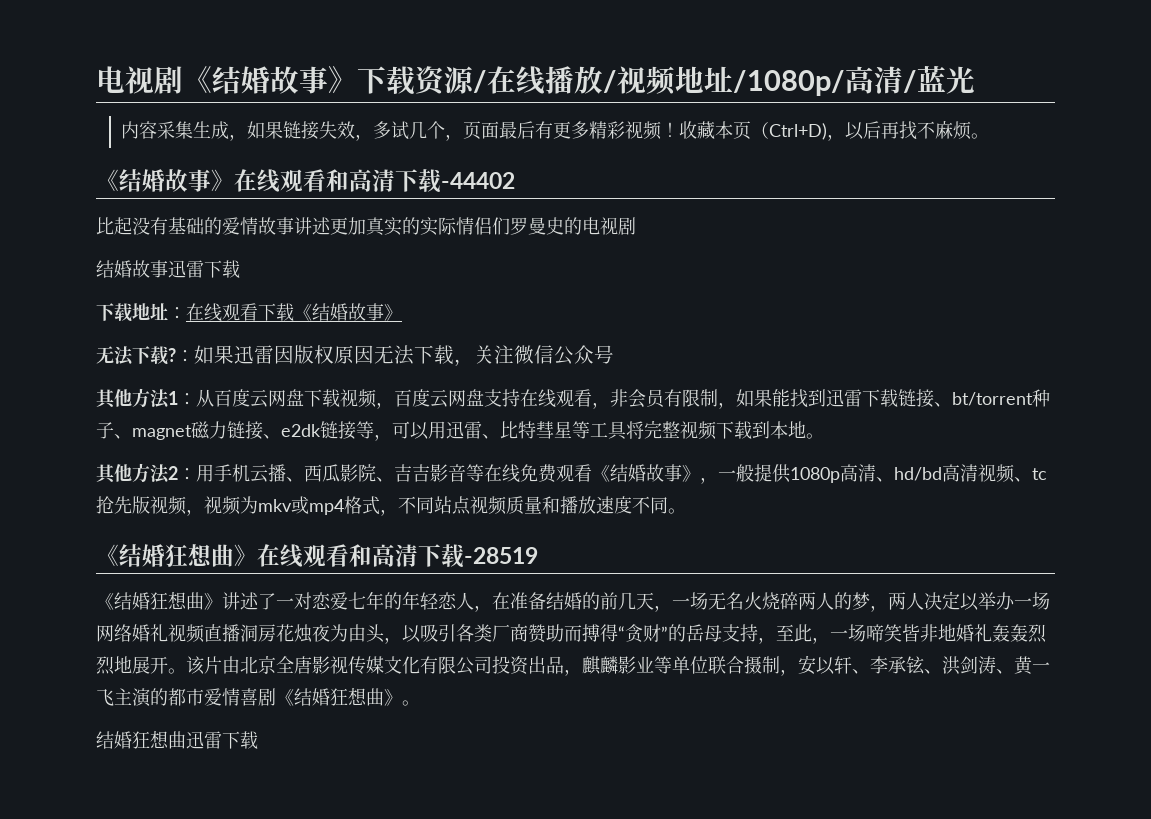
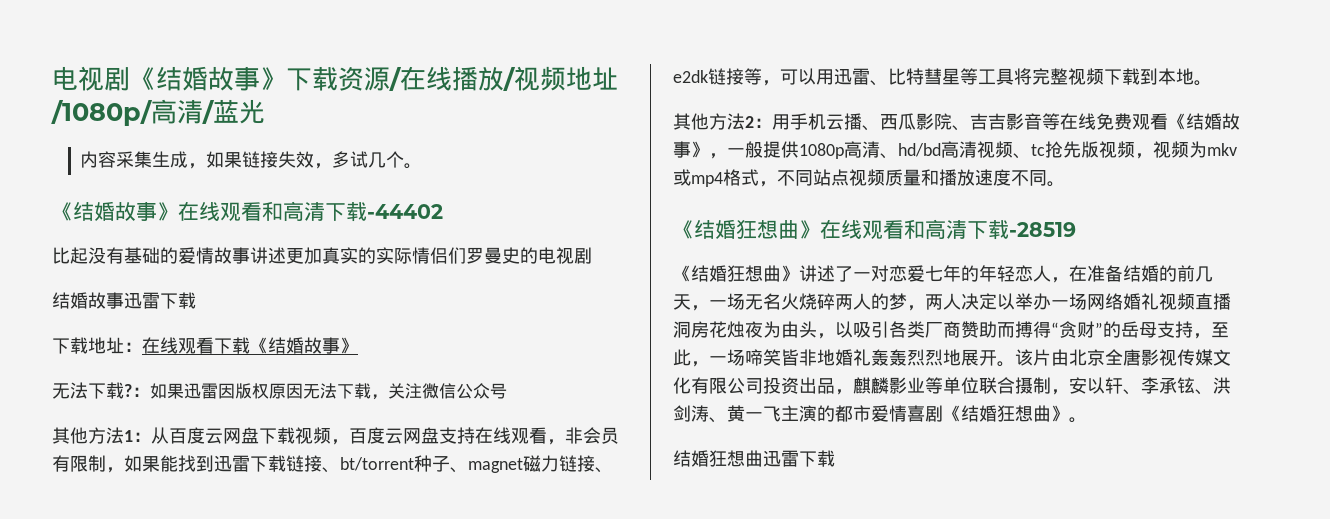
- 内容采集生成，如果链接失效，多试几个，页面最后有更多精彩视频！收藏本页（Ctrl+D)，以后再找不麻烦。
+ 内容采集生成，如果链接失效，多试几个。

